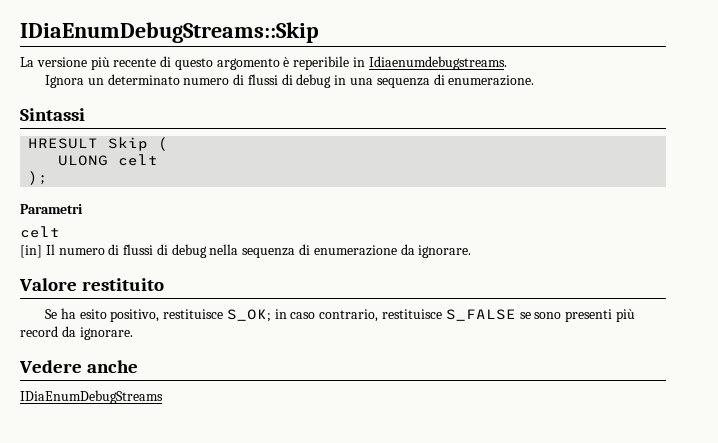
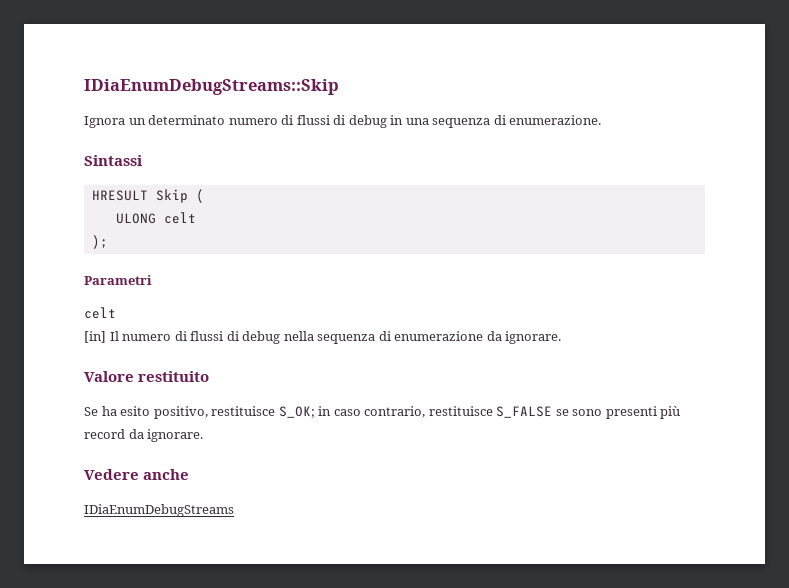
- La versione più recente di questo argomento è reperibile in Idiaenumdebugstreams.

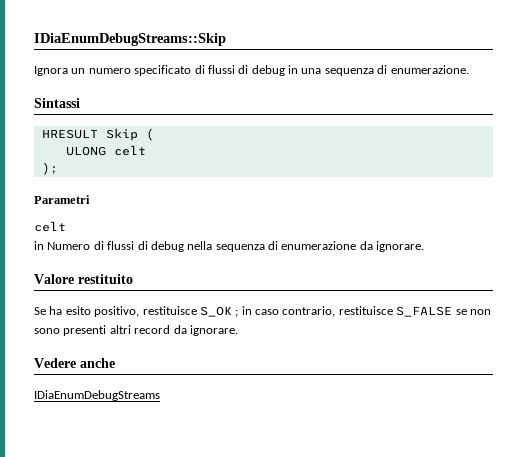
- Ignora un determinato numero di flussi di debug in una sequenza di enumerazione.
+ Ignora un numero specificato di flussi di debug in una sequenza di enumerazione.
- [in] Il numero di flussi di debug nella sequenza di enumerazione da ignorare.
+ in Numero di flussi di debug nella sequenza di enumerazione da ignorare.
- Se ha esito positivo, restituisce S_OK; in caso contrario, restituisce S_FALSE se sono presenti più record da ignorare.
+ Se ha esito positivo, restituisce S_OK ; in caso contrario, restituisce S_FALSE se non sono presenti altri record da ignorare.

